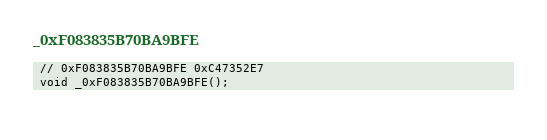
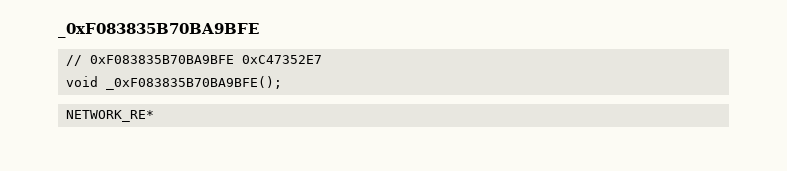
+ NETWORK_RE*

